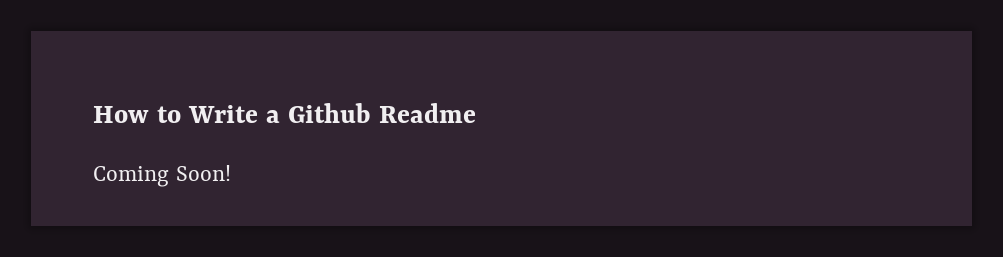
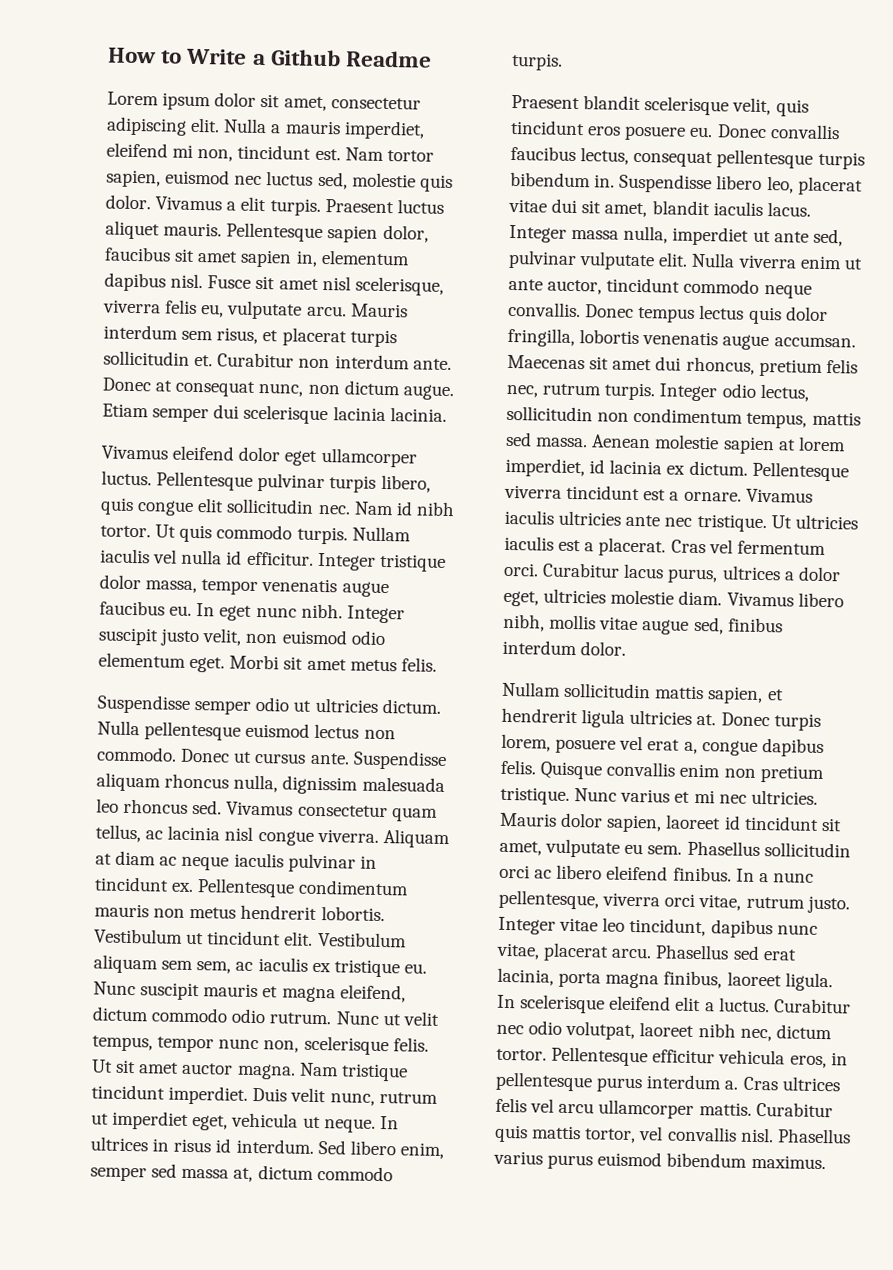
- Coming Soon!
+ Lorem ipsum dolor sit amet, consectetur adipiscing elit. Nulla a mauris imperdiet, eleifend mi non, tincidunt est. Nam tortor sapien, euismod nec luctus sed, molestie quis dolor. Vivamus a elit turpis. Praesent luctus aliquet mauris. Pellentesque sapien dolor, faucibus sit amet sapien in, elementum dapibus nisl. Fusce sit amet nisl scelerisque, viverra felis eu, vulputate arcu. Mauris interdum sem risus, et placerat turpis sollicitudin et. Curabitur non interdum ante. Donec at consequat nunc, non dictum augue. Etiam semper dui scelerisque lacinia lacinia.
+ Vivamus eleifend dolor eget ullamcorper luctus. Pellentesque pulvinar turpis libero, quis congue elit sollicitudin nec. Nam id nibh tortor. Ut quis commodo turpis. Nullam iaculis vel nulla id efficitur. Integer tristique dolor massa, tempor venenatis augue faucibus eu. In eget nunc nibh. Integer suscipit justo velit, non euismod odio elementum eget. Morbi sit amet metus felis.
+ Suspendisse semper odio ut ultricies dictum. Nulla pellentesque euismod lectus non commodo. Donec ut cursus ante. Suspendisse aliquam rhoncus nulla, dignissim malesuada leo rhoncus sed. Vivamus consectetur quam tellus, ac lacinia nisl congue viverra. Aliquam at diam ac neque iaculis pulvinar in tincidunt ex. Pellentesque condimentum mauris non metus hendrerit lobortis. Vestibulum ut tincidunt elit. Vestibulum aliquam sem sem, ac iaculis ex tristique eu. Nunc suscipit mauris et magna eleifend, dictum commodo odio rutrum. Nunc ut velit tempus, tempor nunc non, scelerisque felis. Ut sit amet auctor magna. Nam tristique tincidunt imperdiet. Duis velit nunc, rutrum ut imperdiet eget, vehicula ut neque. In ultrices in risus id interdum. Sed libero enim, semper sed massa at, dictum commodo turpis.
+ Praesent blandit scelerisque velit, quis tincidunt eros posuere eu. Donec convallis faucibus lectus, consequat pellentesque turpis bibendum in. Suspendisse libero leo, placerat vitae dui sit amet, blandit iaculis lacus. Integer massa nulla, imperdiet ut ante sed, pulvinar vulputate elit. Nulla viverra enim ut ante auctor, tincidunt commodo neque convallis. Donec tempus lectus quis dolor fringilla, lobortis venenatis augue accumsan. Maecenas sit amet dui rhoncus, pretium felis nec, rutrum turpis. Integer odio lectus, sollicitudin non condimentum tempus, mattis sed massa. Aenean molestie sapien at lorem imperdiet, id lacinia ex dictum. Pellentesque viverra tincidunt est a ornare. Vivamus iaculis ultricies ante nec tristique. Ut ultricies iaculis est a placerat. Cras vel fermentum orci. Curabitur lacus purus, ultrices a dolor eget, ultricies molestie diam. Vivamus libero nibh, mollis vitae augue sed, finibus interdum dolor.
+ Nullam sollicitudin mattis sapien, et hendrerit ligula ultricies at. Donec turpis lorem, posuere vel erat a, congue dapibus felis. Quisque convallis enim non pretium tristique. Nunc varius et mi nec ultricies. Mauris dolor sapien, laoreet id tincidunt sit amet, vulputate eu sem. Phasellus sollicitudin orci ac libero eleifend finibus. In a nunc pellentesque, viverra orci vitae, rutrum justo. Integer vitae leo tincidunt, dapibus nunc vitae, placerat arcu. Phasellus sed erat lacinia, porta magna finibus, laoreet ligula. In scelerisque eleifend elit a luctus. Curabitur nec odio volutpat, laoreet nibh nec, dictum tortor. Pellentesque efficitur vehicula eros, in pellentesque purus interdum a. Cras ultrices felis vel arcu ullamcorper mattis. Curabitur quis mattis tortor, vel convallis nisl. Phasellus varius purus euismod bibendum maximus.

